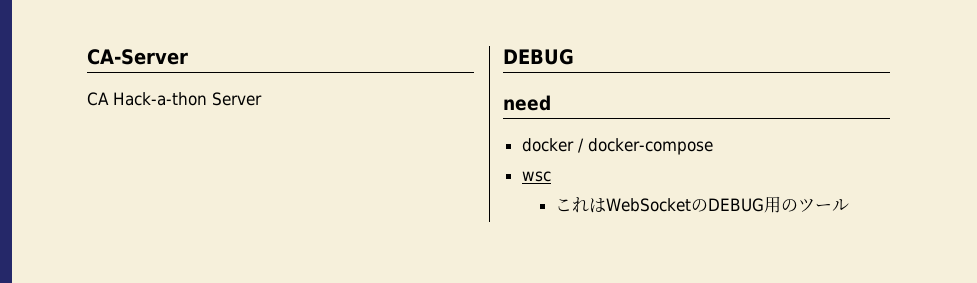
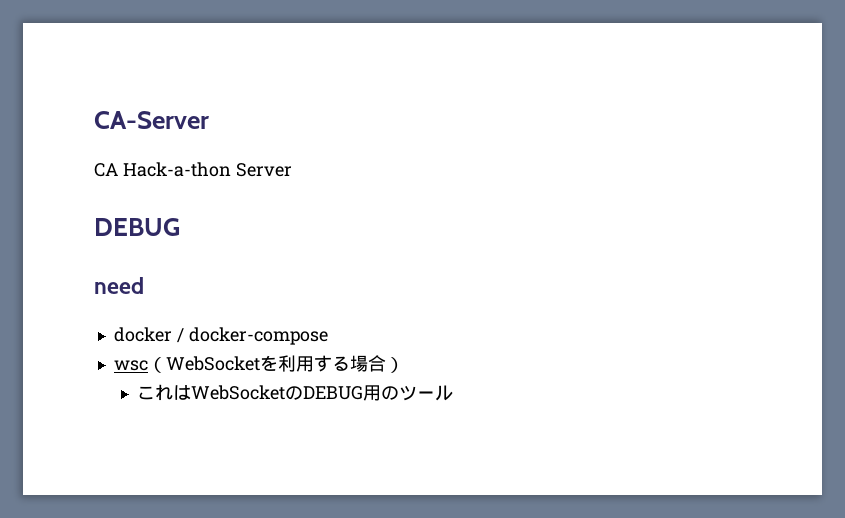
- wsc
+ wsc（WebSocketを利用する場合）

